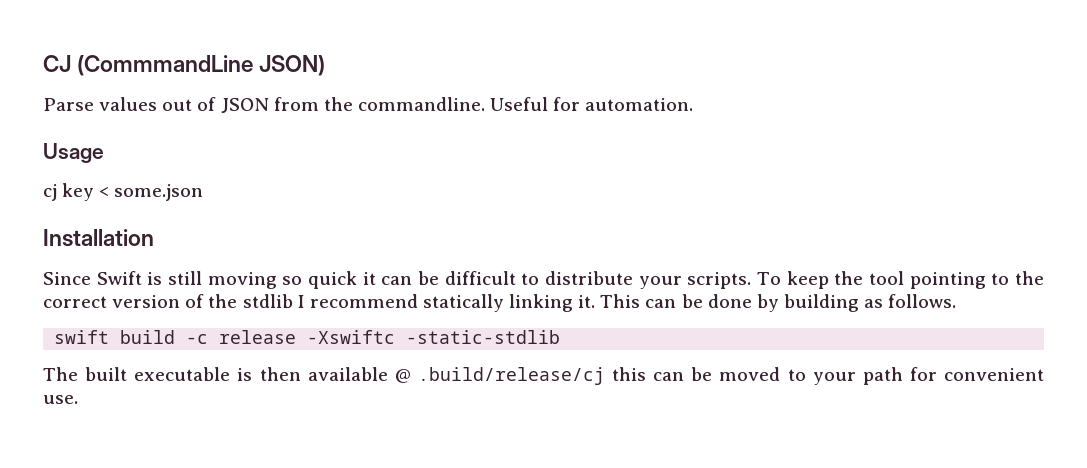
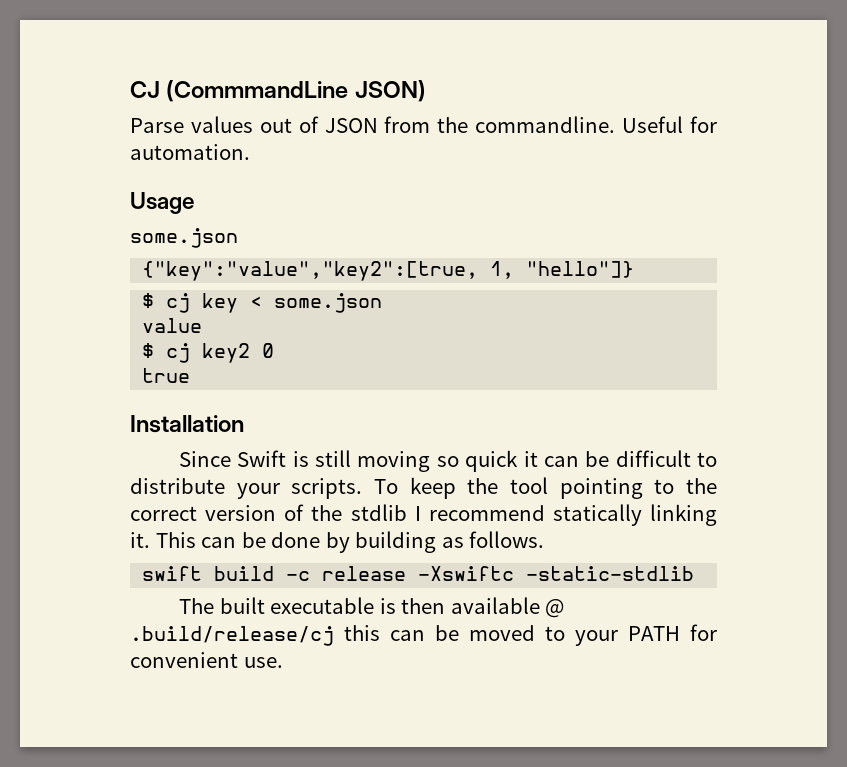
  Usage
- cj key < some.json
+ some.json
+ {"key":"value","key2":[true, 1, "hello"]}
+ $ cj key < some.json
+ value
+ $ cj key2 0
+ true
- The built executable is then available @ .build/release/cj this can be moved to your path for convenient use.
+ The built executable is then available @ .build/release/cj this can be moved to your PATH for convenient use.

